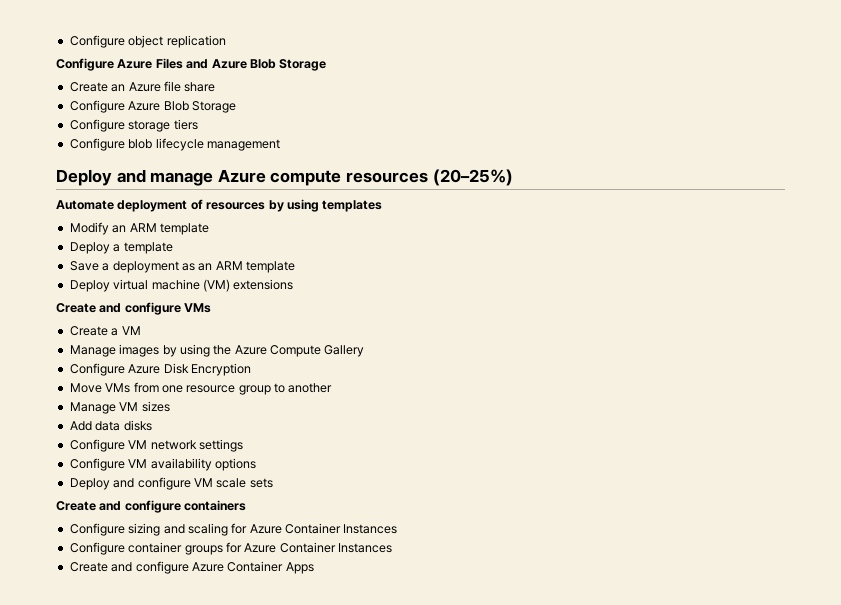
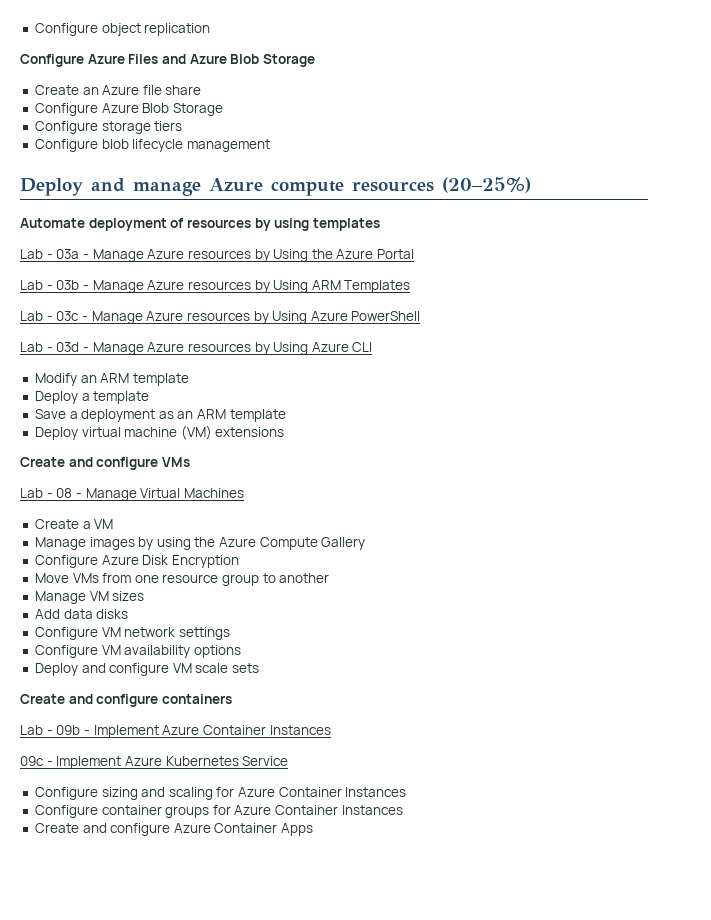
+ Lab - 03a - Manage Azure resources by Using the Azure Portal
+ Lab - 03b - Manage Azure resources by Using ARM Templates
+ Lab - 03c - Manage Azure resources by Using Azure PowerShell
+ Lab - 03d - Manage Azure resources by Using Azure CLI
+ Lab - 08 - Manage Virtual Machines
+ Lab - 09b - Implement Azure Container Instances
+ 09c - Implement Azure Kubernetes Service

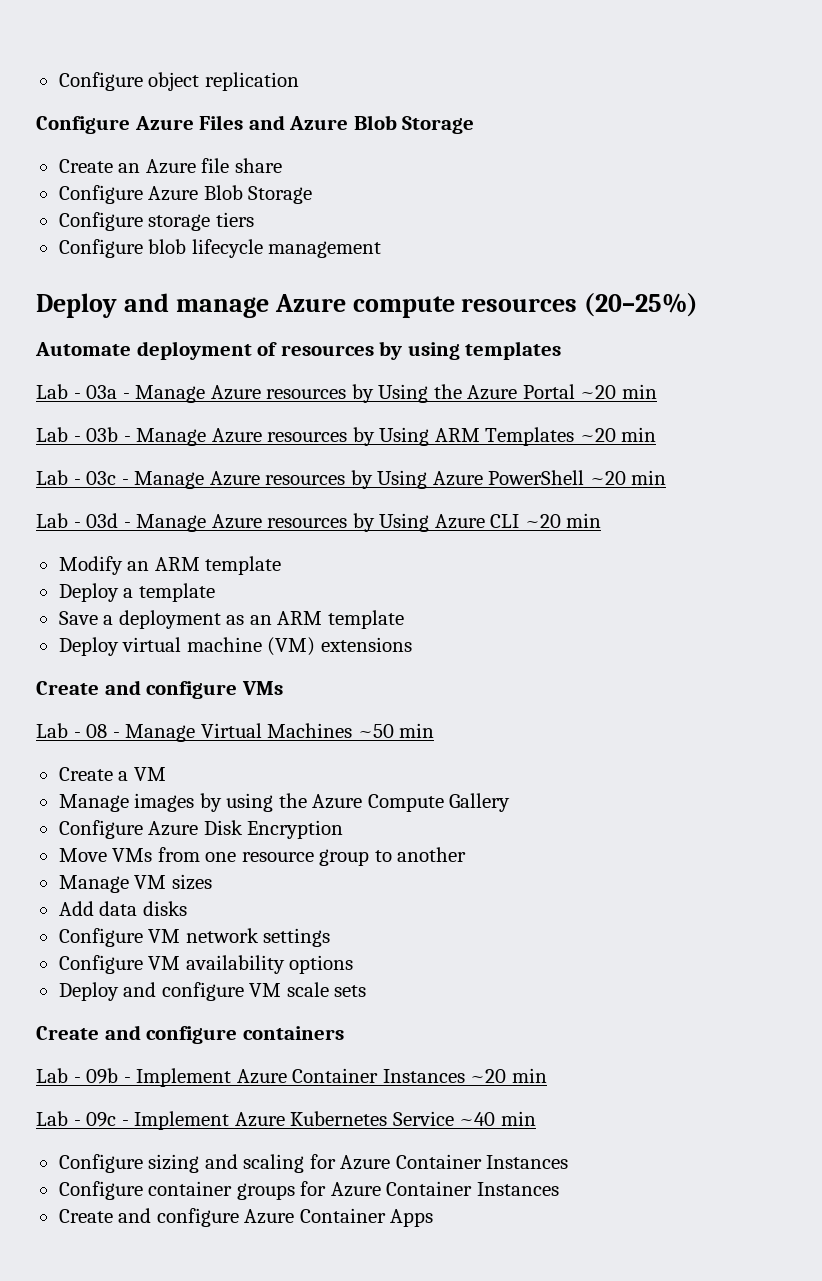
- Lab - 03a - Manage Azure resources by Using the Azure Portal
+ Lab - 03a - Manage Azure resources by Using the Azure Portal ~20 min
- Lab - 03b - Manage Azure resources by Using ARM Templates
+ Lab - 03b - Manage Azure resources by Using ARM Templates ~20 min
- Lab - 03c - Manage Azure resources by Using Azure PowerShell
+ Lab - 03c - Manage Azure resources by Using Azure PowerShell ~20 min
- Lab - 03d - Manage Azure resources by Using Azure CLI
+ Lab - 03d - Manage Azure resources by Using Azure CLI ~20 min
- Lab - 08 - Manage Virtual Machines
+ Lab - 08 - Manage Virtual Machines ~50 min
- Lab - 09b - Implement Azure Container Instances
- 09c - Implement Azure Kubernetes Service
+ Lab - 09b - Implement Azure Container Instances ~20 min
+ Lab - 09c - Implement Azure Kubernetes Service ~40 min

